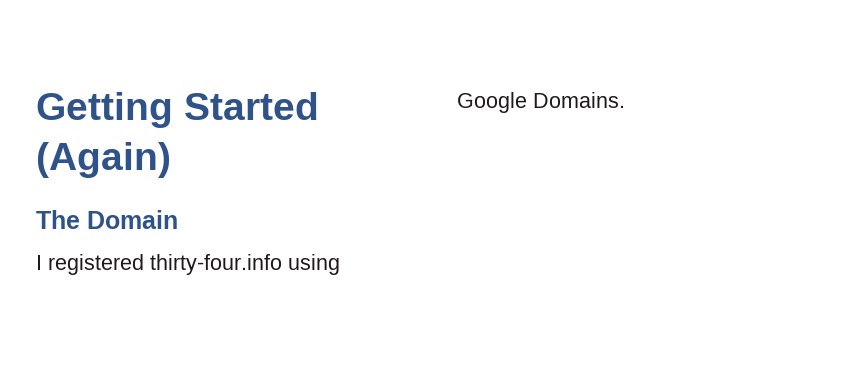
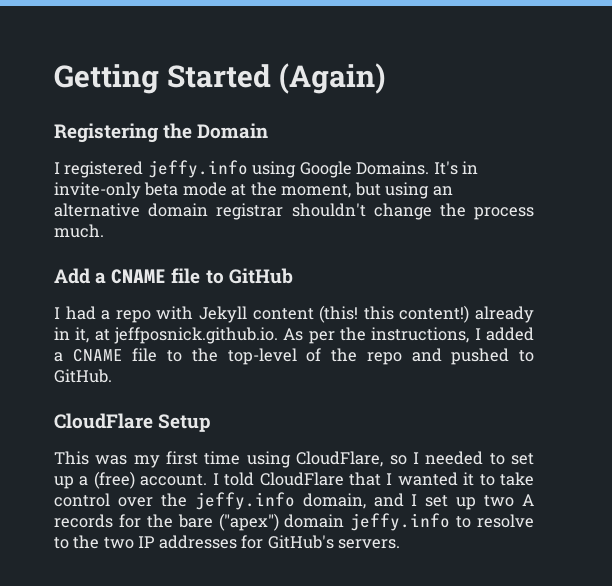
- The Domain
+ Registering the Domain
- I registered thirty-four.info using Google Domains.
+ I registered jeffy.info using Google Domains.
+ It's in invite-only beta mode at the moment, but using an alternative domain registrar shouldn't change the process much.
+ Add a CNAME file to GitHub
+ I had a repo with Jekyll content (this! this content!) already in it, at jeffposnick.github.io. As per the instructions, I added a CNAME file to the top-level of the repo and pushed to GitHub.
+ CloudFlare Setup
+ This was my first time using CloudFlare, so I needed to set up a (free) account. I told CloudFlare that I wanted it to take control over the jeffy.info domain, and I set up two A records for the bare ("apex") domain jeffy.info to resolve to the two IP addresses for GitHub's servers.

